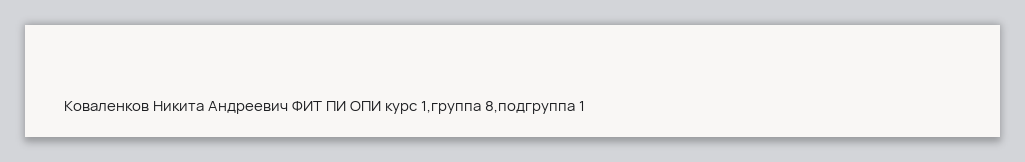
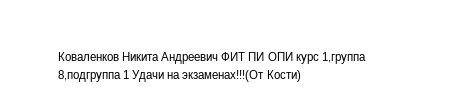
- Коваленков Никита Андреевич ФИТ ПИ ОПИ курс 1,группа 8,подгруппа 1
+ Коваленков Никита Андреевич ФИТ ПИ ОПИ курс 1,группа 8,подгруппа 1 Удачи на экзаменах!!!(От Кости)

